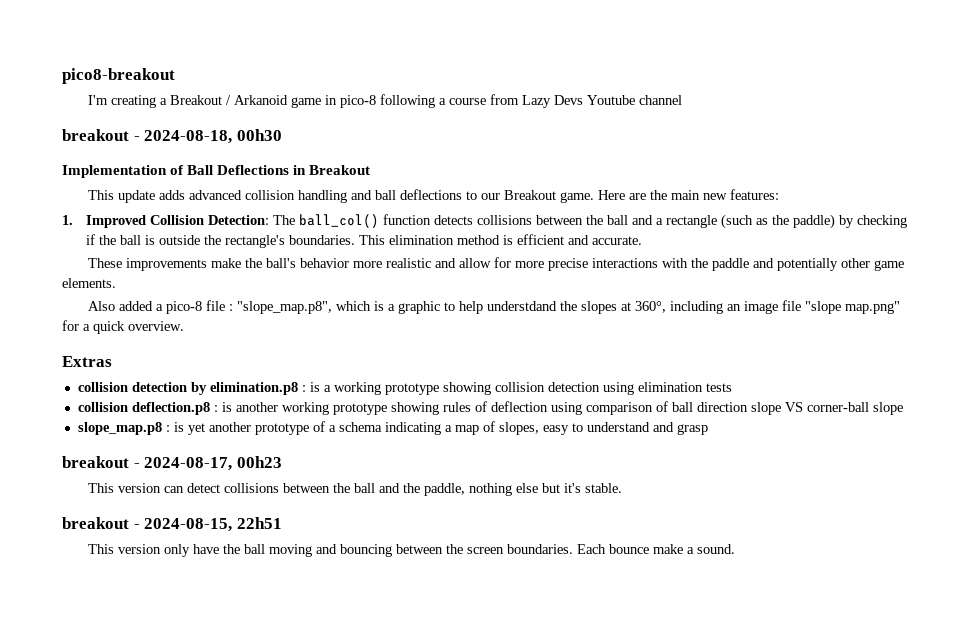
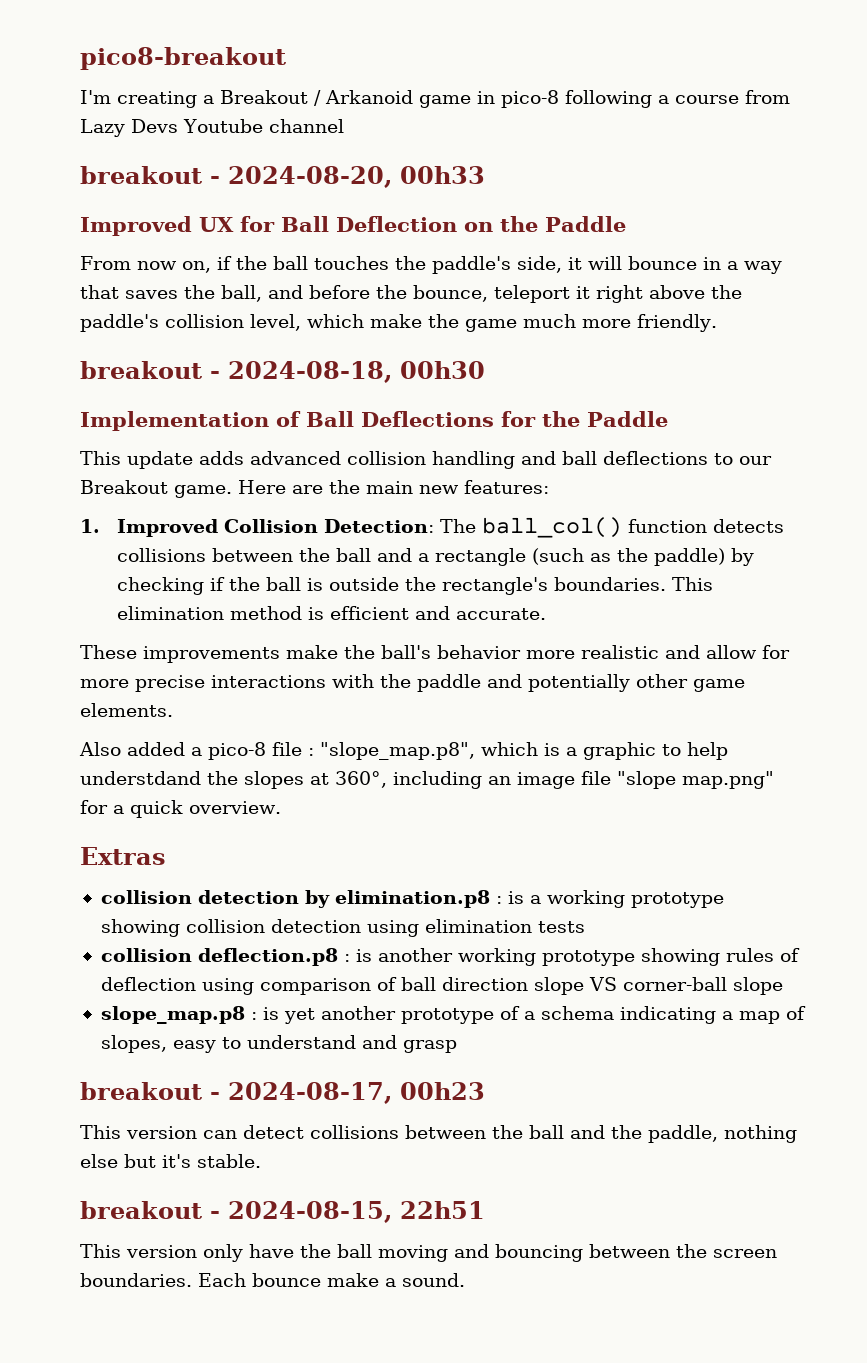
+ breakout - 2024-08-20, 00h33
+ Improved UX for Ball Deflection on the Paddle
+ From now on, if the ball touches the paddle's side, it will bounce in a way that saves the ball, and before the bounce, teleport it right above the paddle's collision level, which make the game much more friendly.
- Implementation of Ball Deflections in Breakout
+ Implementation of Ball Deflections for the Paddle

